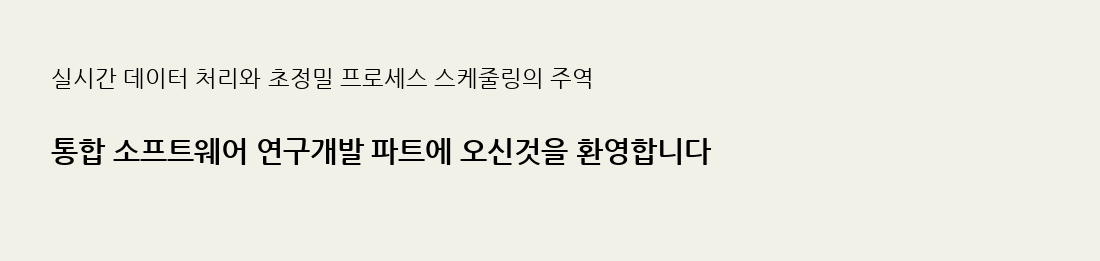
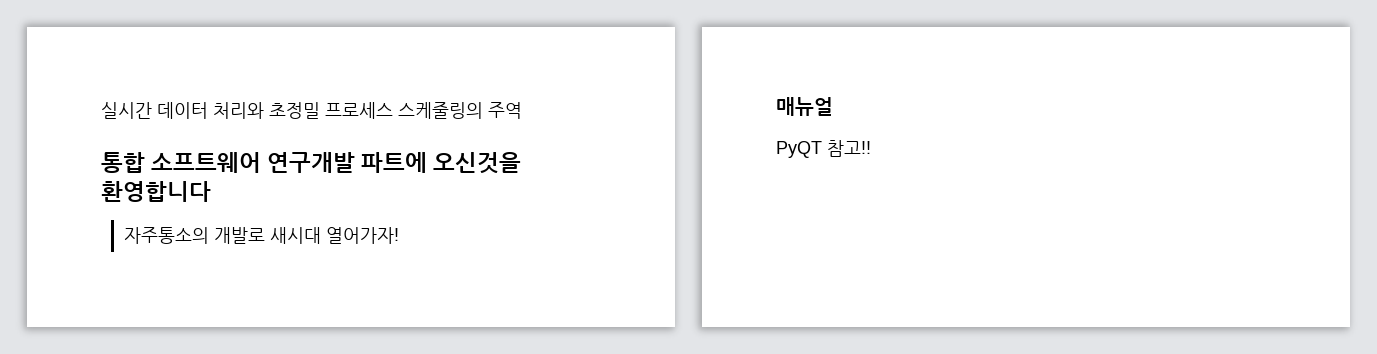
+ 자주통소의 개발로 새시대 열어가자!
+ 매뉴얼
+ PyQT 참고!!

